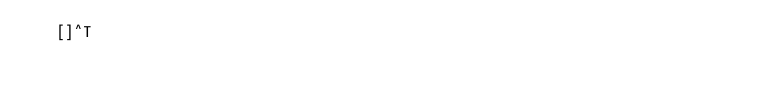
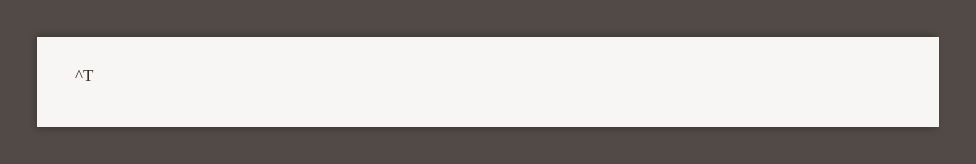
- []^T
+ ^T

